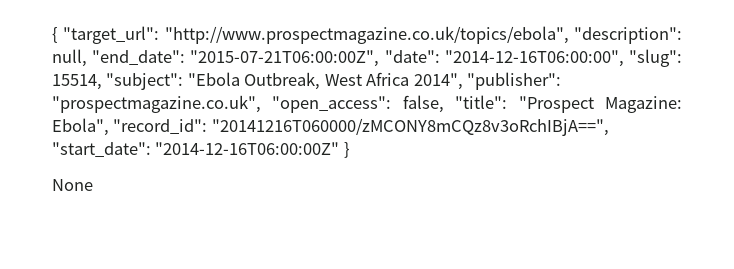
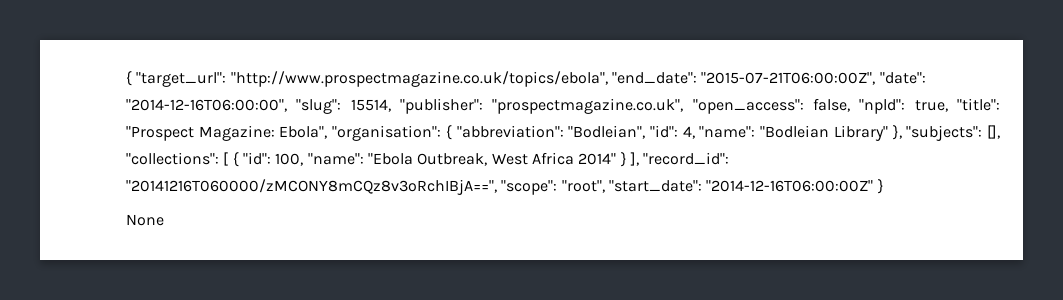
- { "target_url": "http://www.prospectmagazine.co.uk/topics/ebola", "description": null, "end_date": "2015-07-21T06:00:00Z", "date": "2014-12-16T06:00:00", "slug": 15514, "subject": "Ebola Outbreak, West Africa 2014", "publisher": "prospectmagazine.co.uk", "open_access": false, "title": "Prospect Magazine: Ebola", "record_id": "20141216T060000/zMCONY8mCQz8v3oRchIBjA==", "start_date": "2014-12-16T06:00:00Z" }
+ { "target_url": "http://www.prospectmagazine.co.uk/topics/ebola", "end_date": "2015-07-21T06:00:00Z", "date": "2014-12-16T06:00:00", "slug": 15514, "publisher": "prospectmagazine.co.uk", "open_access": false, "npld": true, "title": "Prospect Magazine: Ebola", "organisation": { "abbreviation": "Bodleian", "id": 4, "name": "Bodleian Library" }, "subjects": [], "collections": [ { "id": 100, "name": "Ebola Outbreak, West Africa 2014" } ], "record_id": "20141216T060000/zMCONY8mCQz8v3oRchIBjA==", "scope": "root", "start_date": "2014-12-16T06:00:00Z" }

